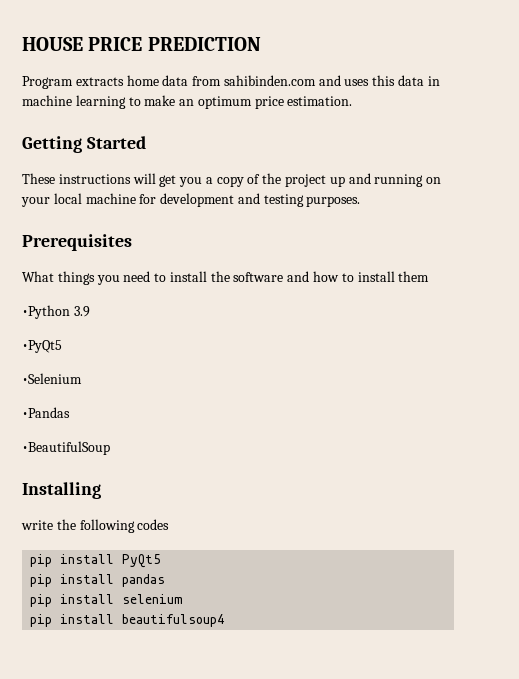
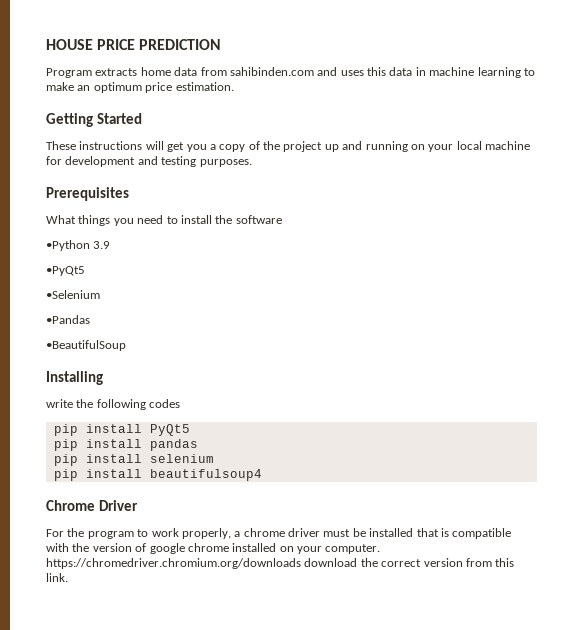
- What things you need to install the software and how to install them
+ What things you need to install the software
+ Chrome Driver
+ For the program to work properly, a chrome driver must be installed that is compatible with the version of google chrome installed on your computer. https://chromedriver.chromium.org/downloads download the correct version from this link.

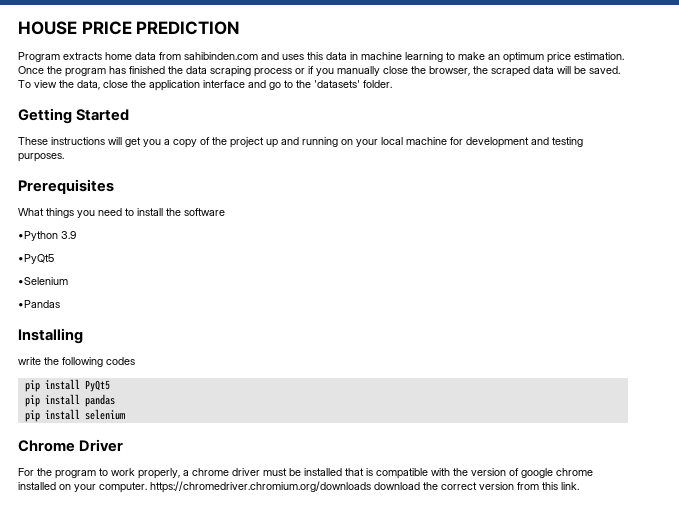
+ Once the program has finished the data scraping process or if you manually close the browser, the scraped data will be saved. To view the data, close the application interface and go to the 'datasets' folder.
- •BeautifulSoup
- pip install beautifulsoup4

